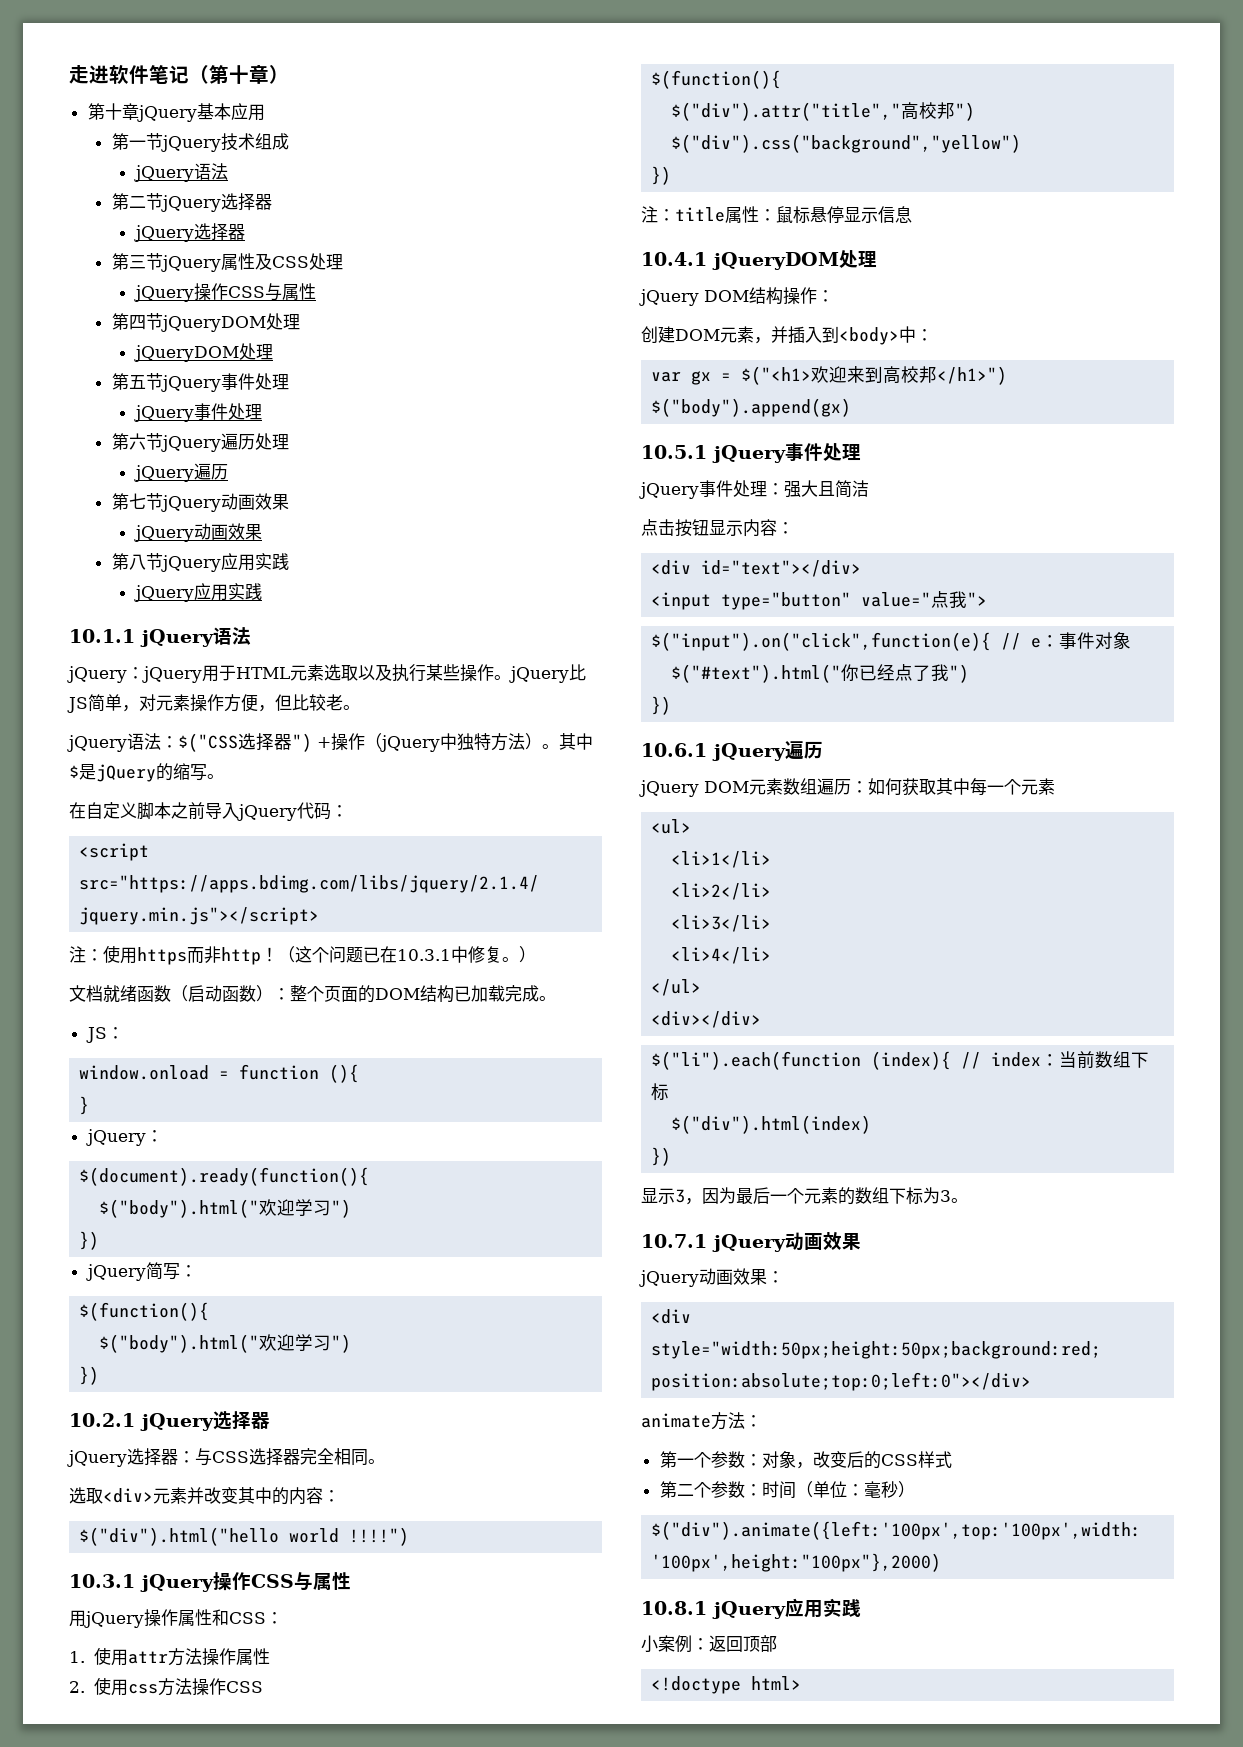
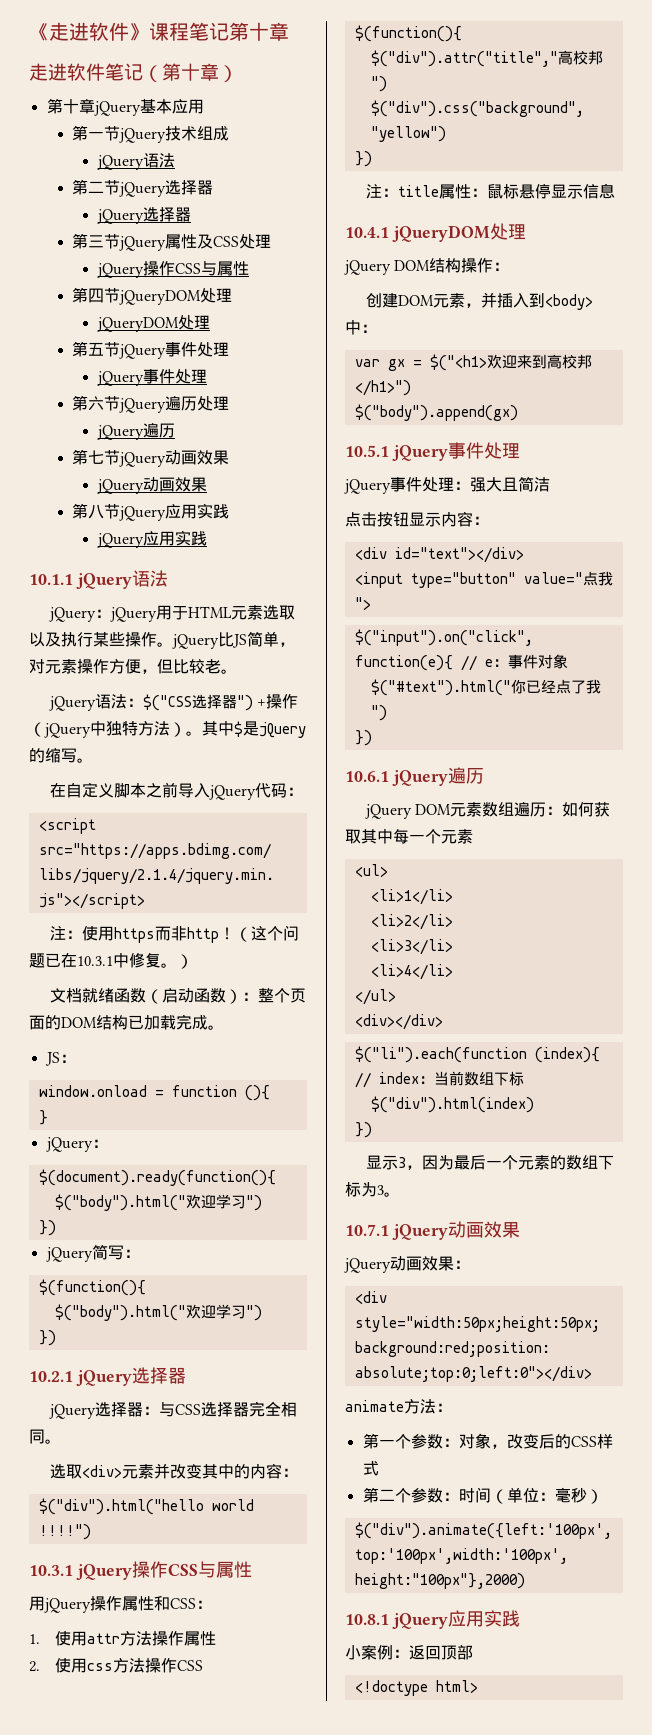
+ 《走进软件》课程笔记第十章

